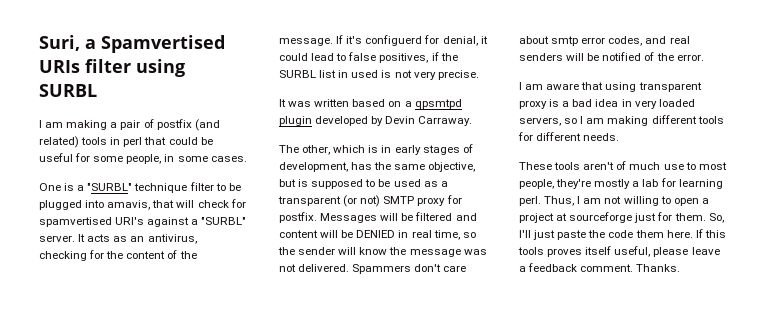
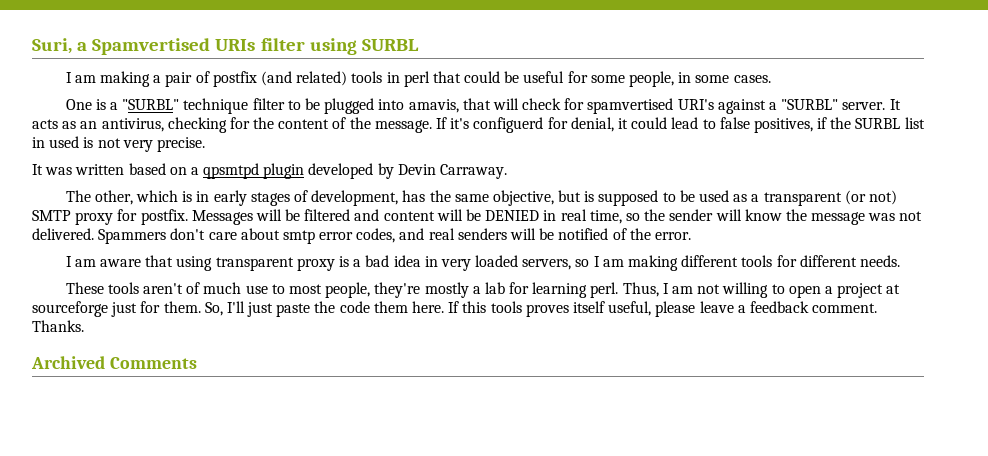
+ Archived Comments

